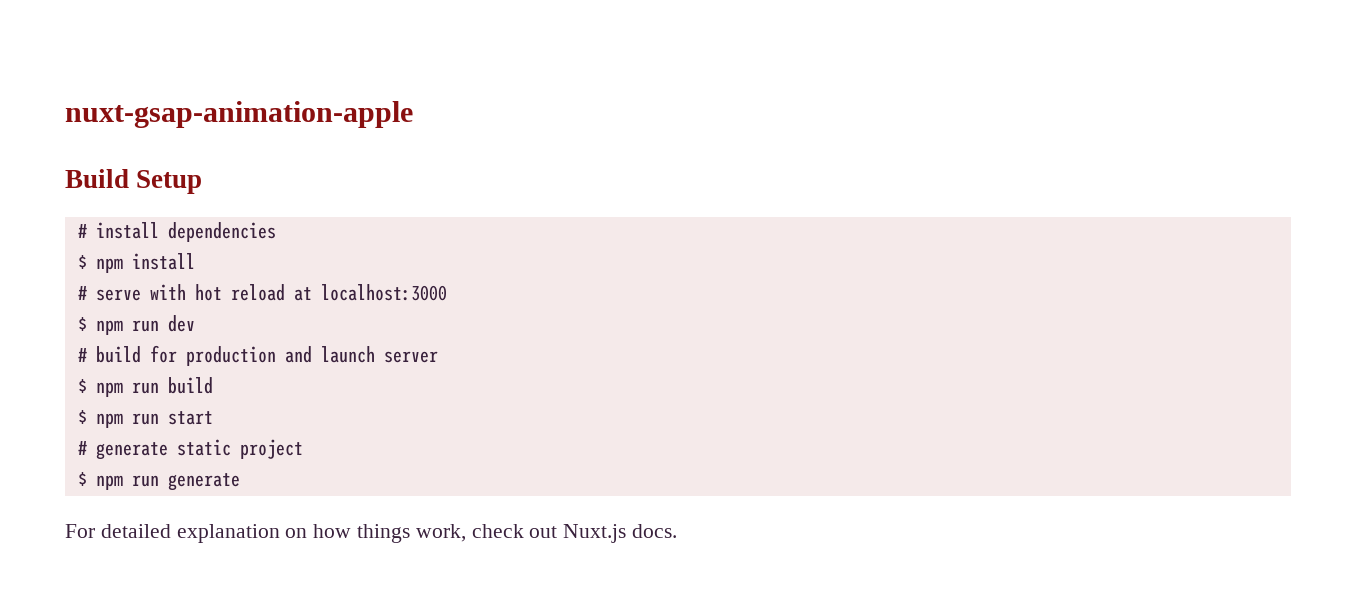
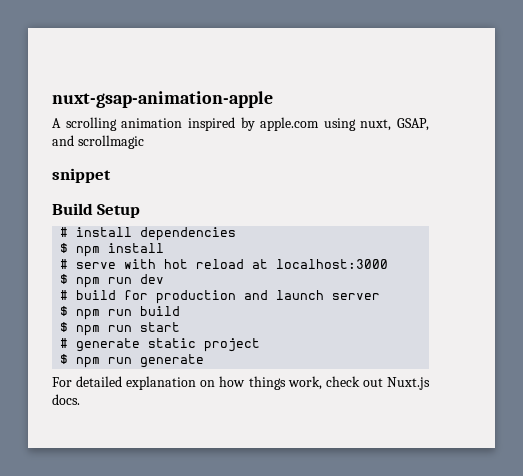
+ A scrolling animation inspired by apple.com using nuxt, GSAP, and scrollmagic
+ snippet

